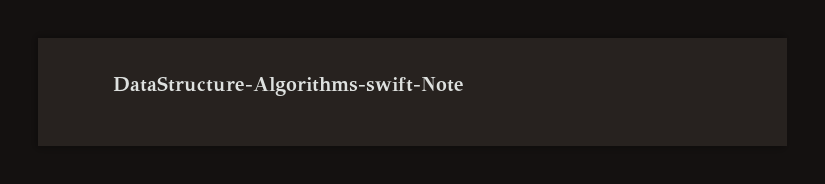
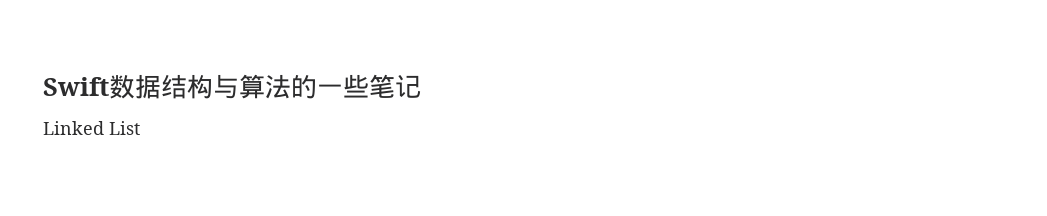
- DataStructure-Algorithms-swift-Note
+ Swift数据结构与算法的一些笔记
+ Linked List

